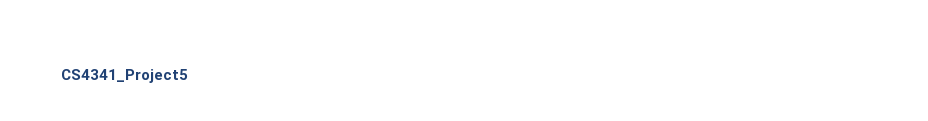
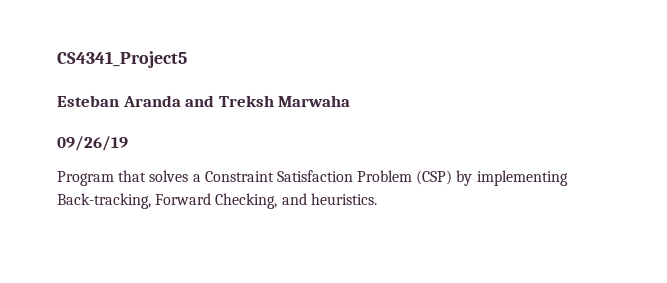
+ Esteban Aranda and Treksh Marwaha
+ 09/26/19
+ Program that solves a Constraint Satisfaction Problem (CSP) by implementing Back-tracking, Forward Checking, and heuristics.

